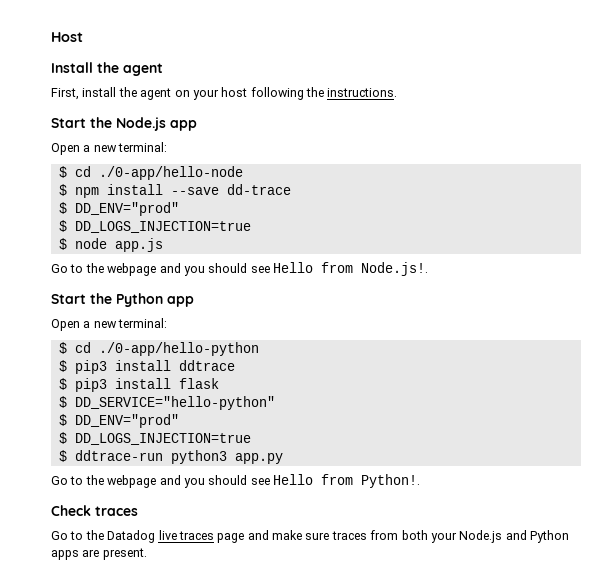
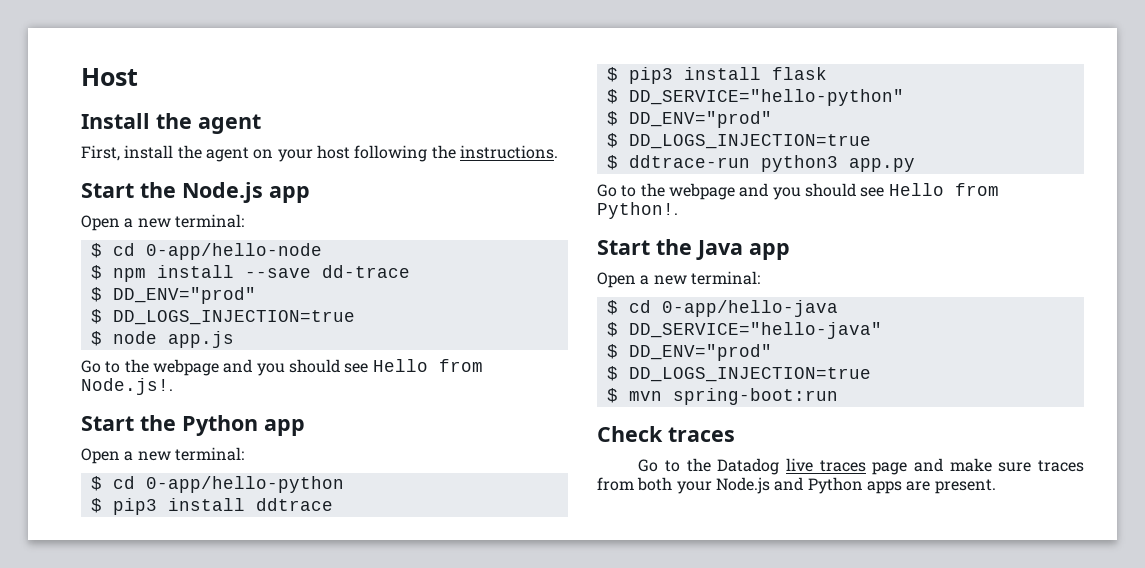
- $ cd ./0-app/hello-node
+ $ cd 0-app/hello-node
- $ cd ./0-app/hello-python
+ $ cd 0-app/hello-python
+ Start the Java app
+ Open a new terminal:
+ $ cd 0-app/hello-java
+ $ DD_SERVICE="hello-java"
+ $ DD_ENV="prod"
+ $ DD_LOGS_INJECTION=true
+ $ mvn spring-boot:run

